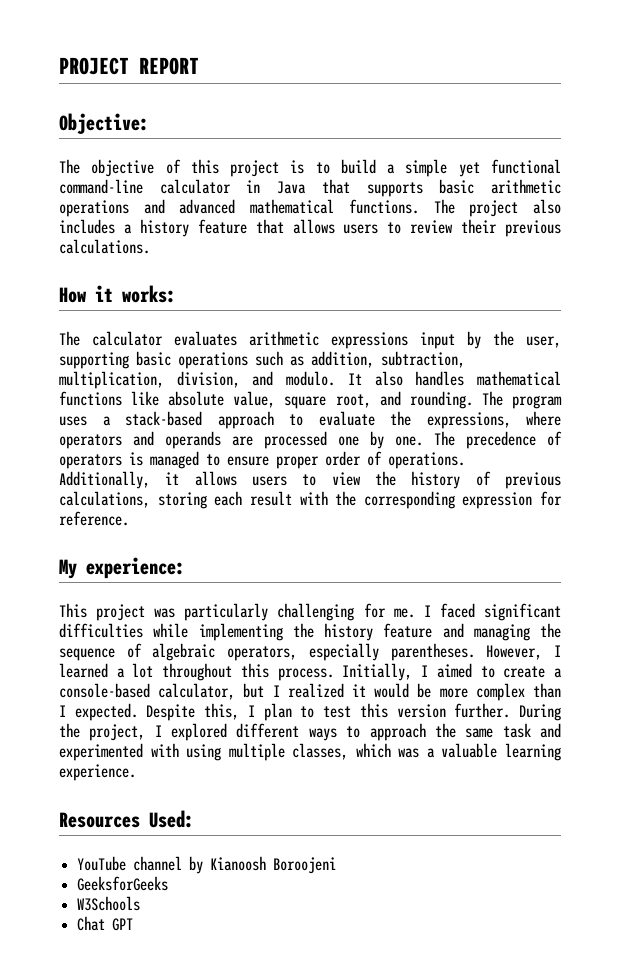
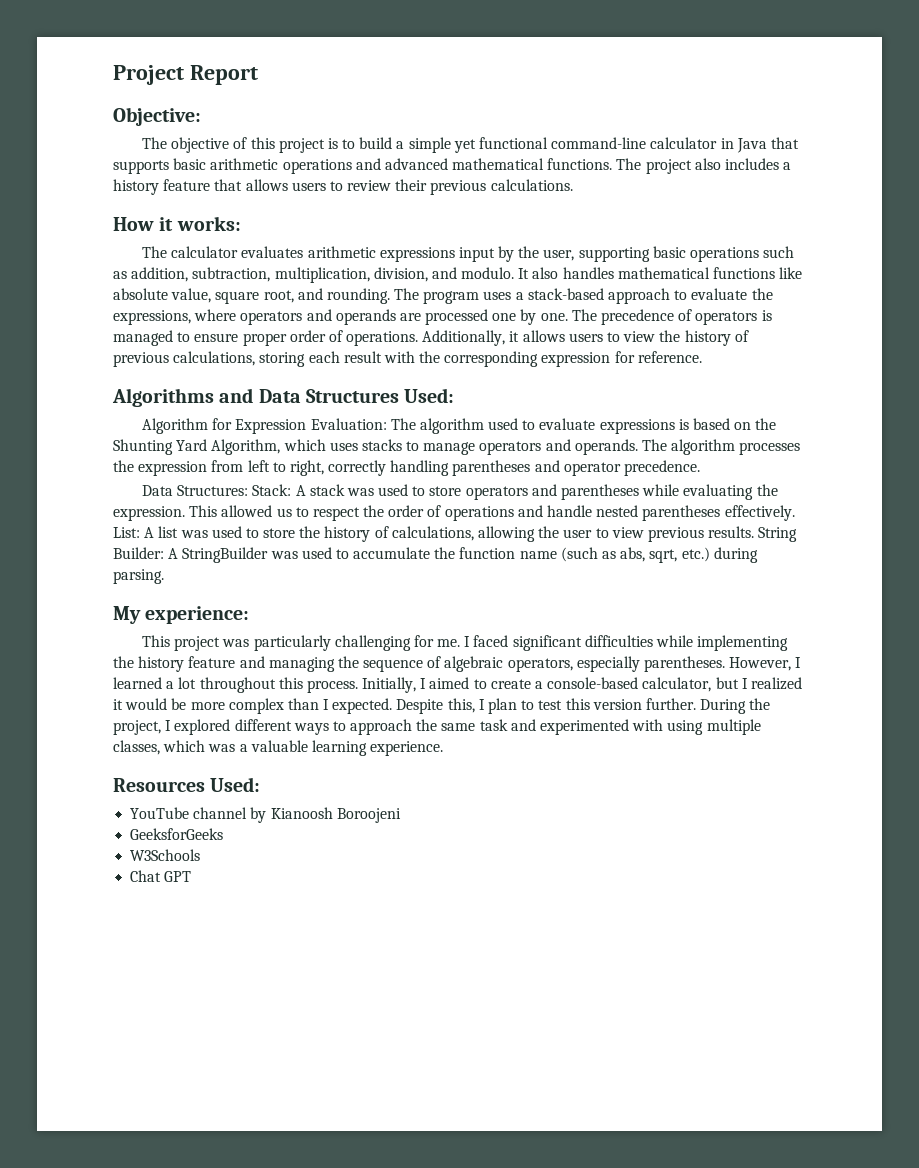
- PROJECT REPORT
+ Project Report
+ Algorithms and Data Structures Used:
+ Algorithm for Expression Evaluation: The algorithm used to evaluate expressions is based on the Shunting Yard Algorithm, which uses stacks to manage operators and operands. The algorithm processes the expression from left to right, correctly handling parentheses and operator precedence.
+ Data Structures: Stack: A stack was used to store operators and parentheses while evaluating the expression. This allowed us to respect the order of operations and handle nested parentheses effectively. List: A list was used to store the history of calculations, allowing the user to view previous results. String Builder: A StringBuilder was used to accumulate the function name (such as abs, sqrt, etc.) during parsing.

